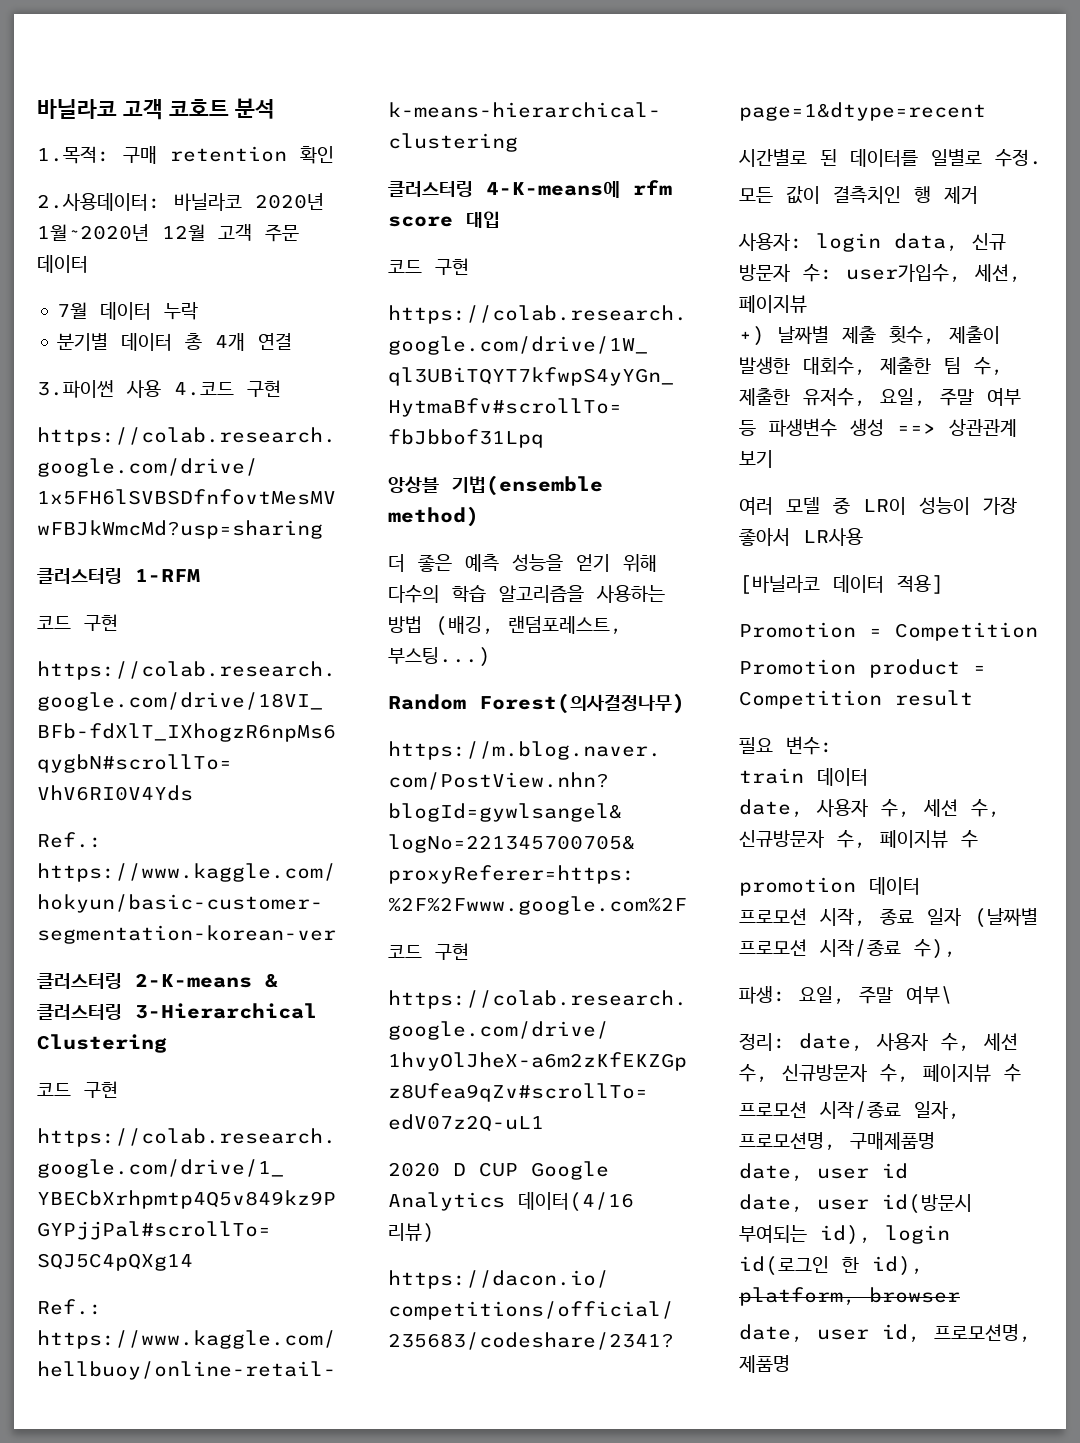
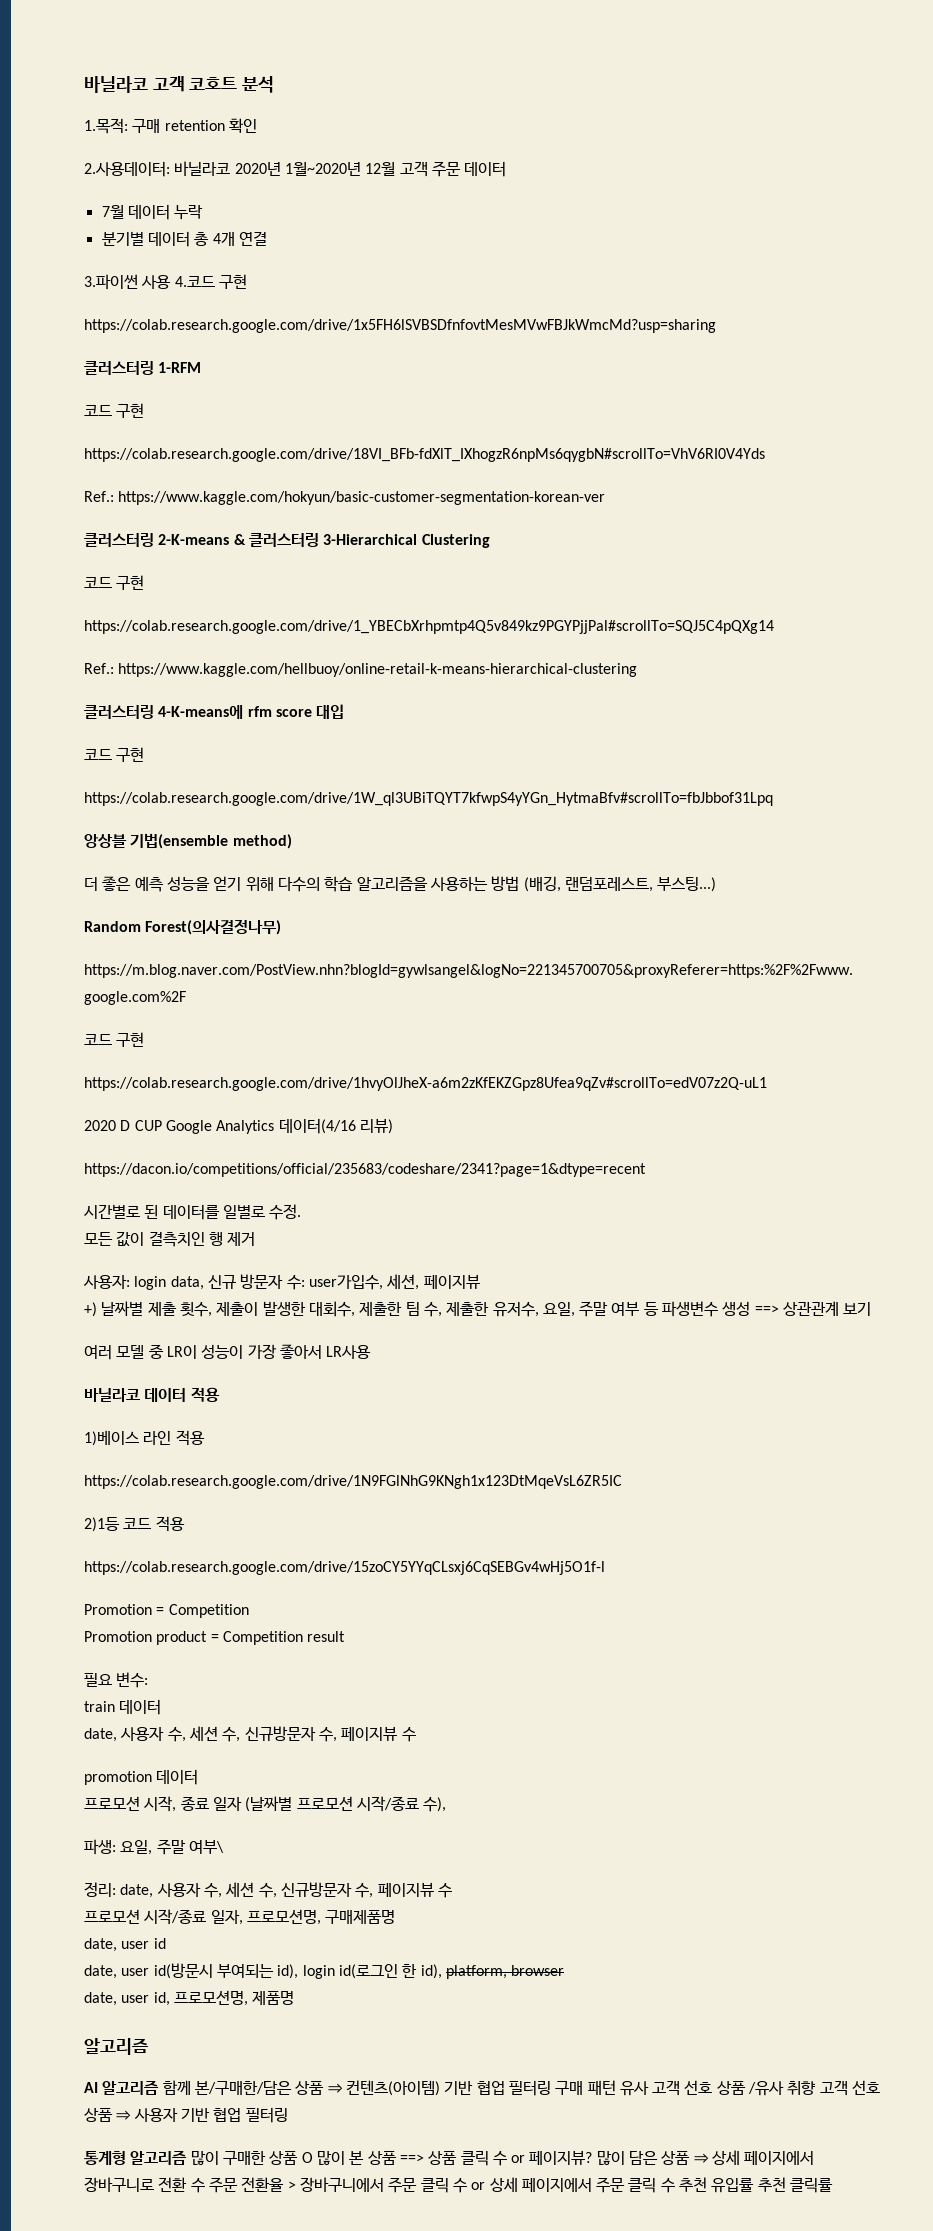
- [바닐라코 데이터 적용]
+ 바닐라코 데이터 적용
+ 1)베이스 라인 적용
+ https://colab.research.google.com/drive/1N9FGlNhG9KNgh1x123DtMqeVsL6ZR5IC
+ 2)1등 코드 적용
+ https://colab.research.google.com/drive/15zoCY5YYqCLsxj6CqSEBGv4wHj5O1f-l
  date, user id, 프로모션명, 제품명
+ 알고리즘
+ AI 알고리즘 함께 본/구매한/담은 상품 ⇒ 컨텐츠(아이템) 기반 협업 필터링 구매 패턴 유사 고객 선호 상품 /유사 취향 고객 선호 상품 ⇒ 사용자 기반 협업 필터링
+ 통계형 알고리즘 많이 구매한 상품 O 많이 본 상품 ==> 상품 클릭 수 or 페이지뷰? 많이 담은 상품 ⇒ 상세 페이지에서 장바구니로 전환 수 주문 전환율 > 장바구니에서 주문 클릭 수 or 상세 페이지에서 주문 클릭 수 추천 유입률 추천 클릭률

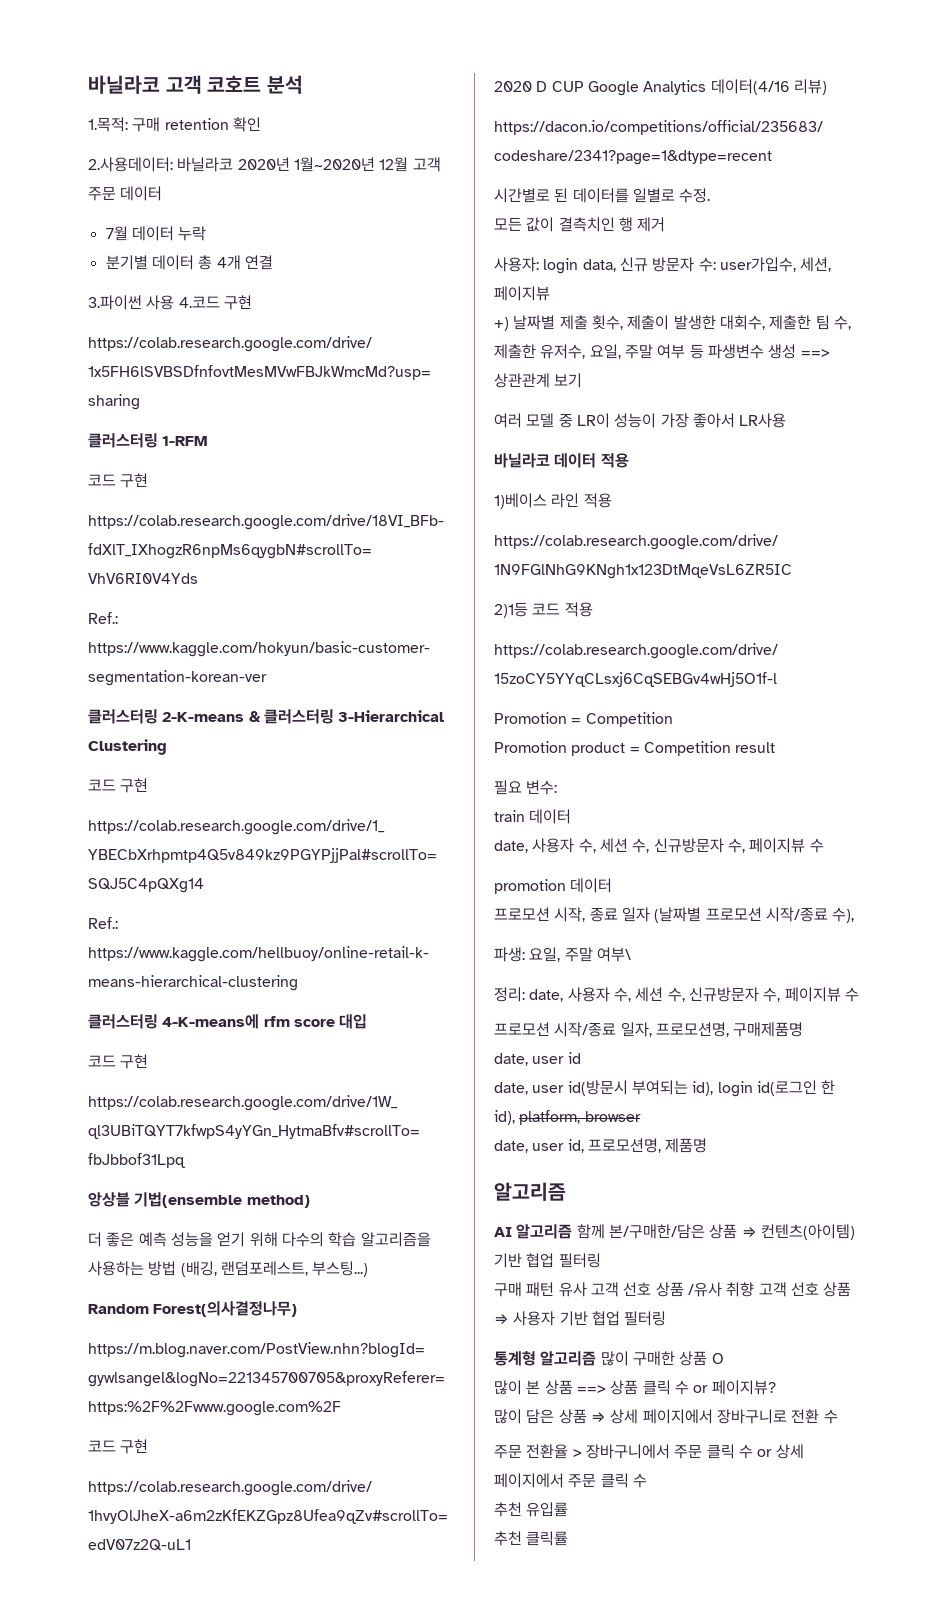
- AI 알고리즘 함께 본/구매한/담은 상품 ⇒ 컨텐츠(아이템) 기반 협업 필터링 구매 패턴 유사 고객 선호 상품 /유사 취향 고객 선호 상품 ⇒ 사용자 기반 협업 필터링
+ AI 알고리즘 함께 본/구매한/담은 상품 ⇒ 컨텐츠(아이템) 기반 협업 필터링
+ 구매 패턴 유사 고객 선호 상품 /유사 취향 고객 선호 상품 ⇒ 사용자 기반 협업 필터링
- 통계형 알고리즘 많이 구매한 상품 O 많이 본 상품 ==> 상품 클릭 수 or 페이지뷰? 많이 담은 상품 ⇒ 상세 페이지에서 장바구니로 전환 수 주문 전환율 > 장바구니에서 주문 클릭 수 or 상세 페이지에서 주문 클릭 수 추천 유입률 추천 클릭률
+ 통계형 알고리즘 많이 구매한 상품 O
+ 많이 본 상품 ==> 상품 클릭 수 or 페이지뷰?
+ 많이 담은 상품 ⇒ 상세 페이지에서 장바구니로 전환 수
+ 주문 전환율 > 장바구니에서 주문 클릭 수 or 상세 페이지에서 주문 클릭 수
+ 추천 유입률
+ 추천 클릭률

